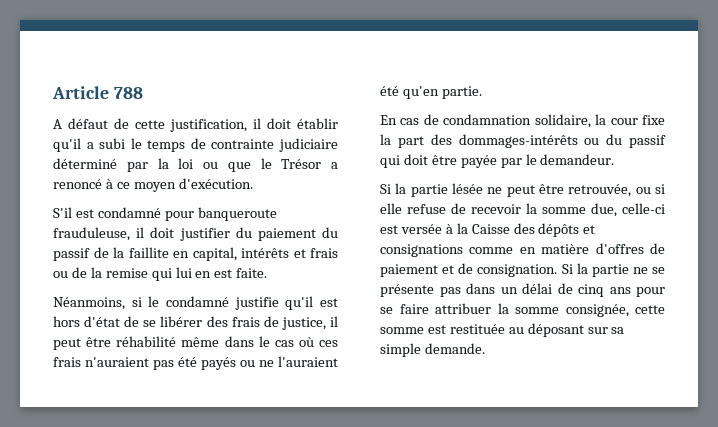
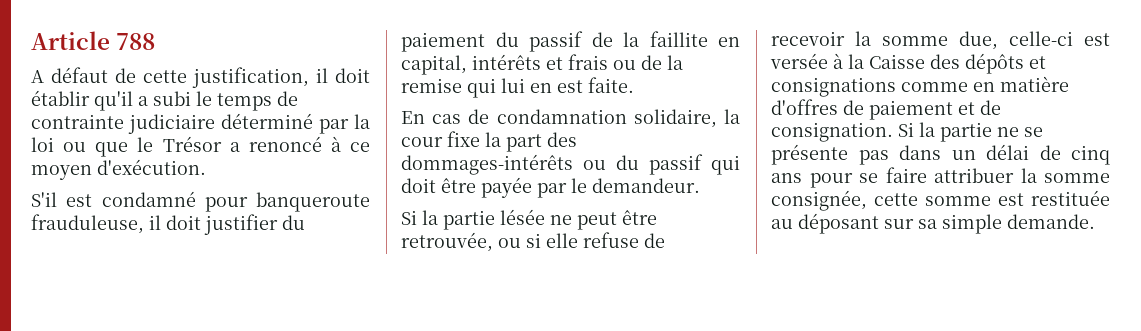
- Néanmoins, si le condamné justifie qu'il est hors d'état de se libérer des frais de justice, il peut être réhabilité même dans le cas où ces frais n'auraient pas été payés ou ne l'auraient été qu'en partie.

